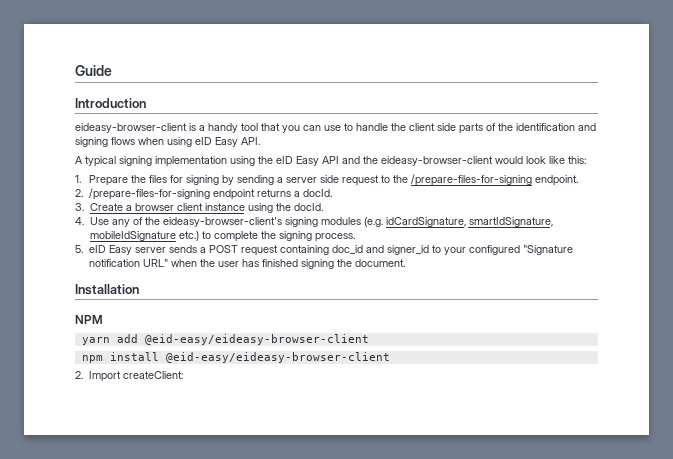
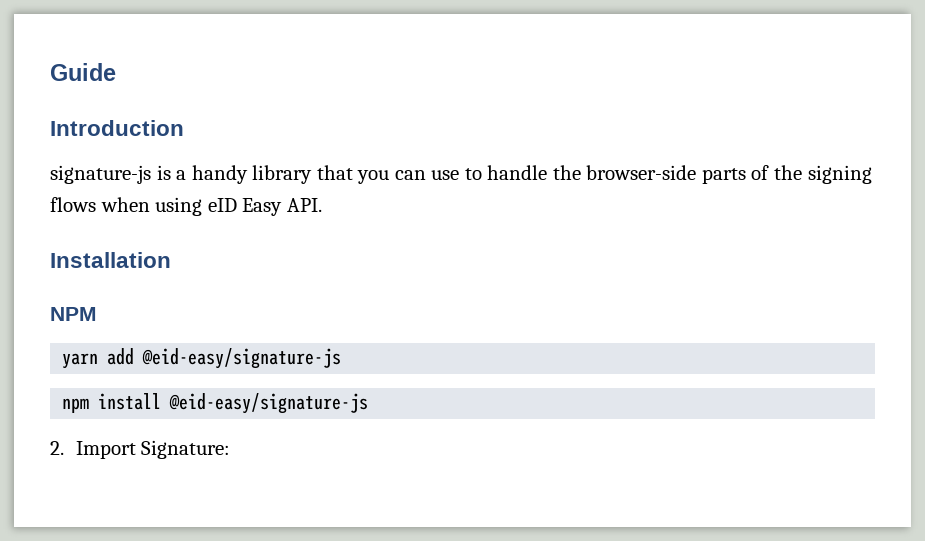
- eideasy-browser-client is a handy tool that you can use to handle the client side parts of the identification and signing flows when using eID Easy API.
+ signature-js is a handy library that you can use to handle the browser-side parts of the signing flows when using eID Easy API.
- A typical signing implementation using the eID Easy API and the eideasy-browser-client would look like this:
- 1. Prepare the files for signing by sending a server side request to the /prepare-files-for-signing endpoint.
- 2. /prepare-files-for-signing endpoint returns a docId.
- 3. Create a browser client instance using the docId.
- 4. Use any of the eideasy-browser-client's signing modules (e.g. idCardSignature, smartIdSignature, mobileIdSignature etc.) to complete the signing process.
- 5. eID Easy server sends a POST request containing doc_id and signer_id to your configured "Signature notification URL" when the user has finished signing the document.
- yarn add @eid-easy/eideasy-browser-client
+ yarn add @eid-easy/signature-js
- npm install @eid-easy/eideasy-browser-client
+ npm install @eid-easy/signature-js
- 2. Import createClient:
+ 2. Import Signature:

